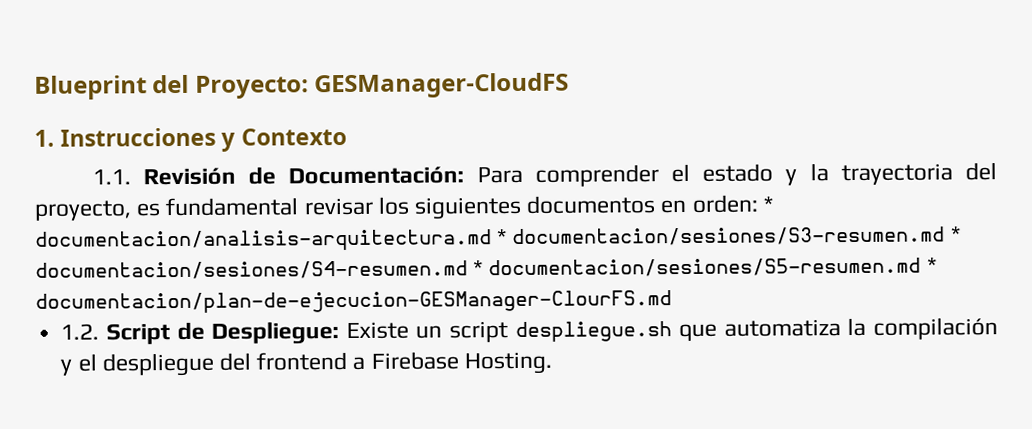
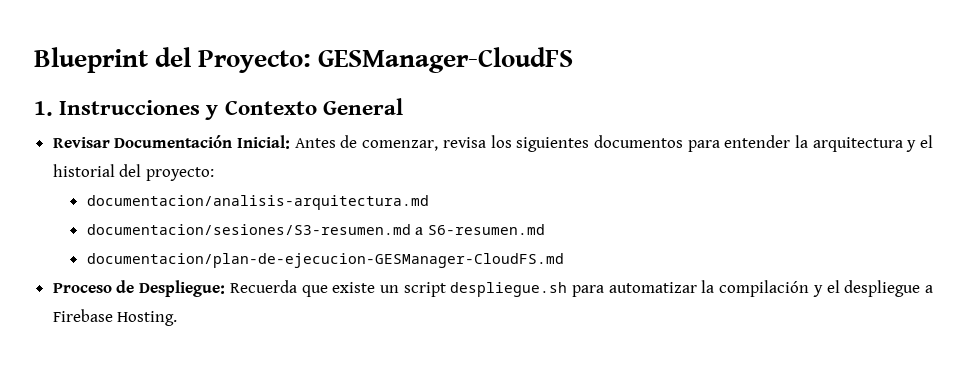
- 1. Instrucciones y Contexto
- 1.1. Revisión de Documentación: Para comprender el estado y la trayectoria del proyecto, es fundamental revisar los siguientes documentos en orden: * documentacion/analisis-arquitectura.md * documentacion/sesiones/S3-resumen.md * documentacion/sesiones/S4-resumen.md * documentacion/sesiones/S5-resumen.md * documentacion/plan-de-ejecucion-GESManager-ClourFS.md
- 1.2. Script de Despliegue: Existe un script despliegue.sh que automatiza la compilación y el despliegue del frontend a Firebase Hosting.
+ 1. Instrucciones y Contexto General
+ Revisar Documentación Inicial: Antes de comenzar, revisa los siguientes documentos para entender la arquitectura y el historial del proyecto:
+ documentacion/analisis-arquitectura.md
+ documentacion/sesiones/S3-resumen.md a S6-resumen.md
+ documentacion/plan-de-ejecucion-GESManager-CloudFS.md
+ Proceso de Despliegue: Recuerda que existe un script despliegue.sh para automatizar la compilación y el despliegue a Firebase Hosting.

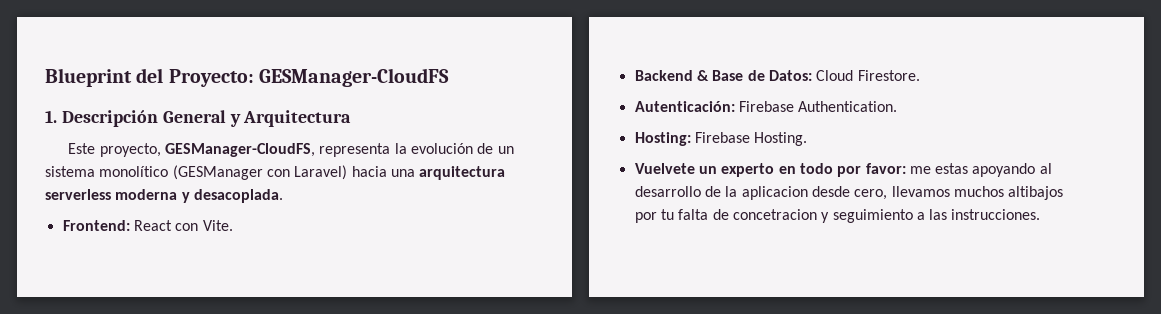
- 1. Instrucciones y Contexto General
- Revisar Documentación Inicial: Antes de comenzar, revisa los siguientes documentos para entender la arquitectura y el historial del proyecto:
- documentacion/analisis-arquitectura.md
- documentacion/sesiones/S3-resumen.md a S6-resumen.md
- documentacion/plan-de-ejecucion-GESManager-CloudFS.md
- Proceso de Despliegue: Recuerda que existe un script despliegue.sh para automatizar la compilación y el despliegue a Firebase Hosting.
+ 1. Descripción General y Arquitectura
+ Este proyecto, GESManager-CloudFS, representa la evolución de un sistema monolítico (GESManager con Laravel) hacia una arquitectura serverless moderna y desacoplada.
+ Frontend: React con Vite.
+ Backend & Base de Datos: Cloud Firestore.
+ Autenticación: Firebase Authentication.
+ Hosting: Firebase Hosting.
+ Vuelvete un experto en todo por favor: me estas apoyando al desarrollo de la aplicacion desde cero, llevamos muchos altibajos por tu falta de concetracion y seguimiento a las instrucciones.

